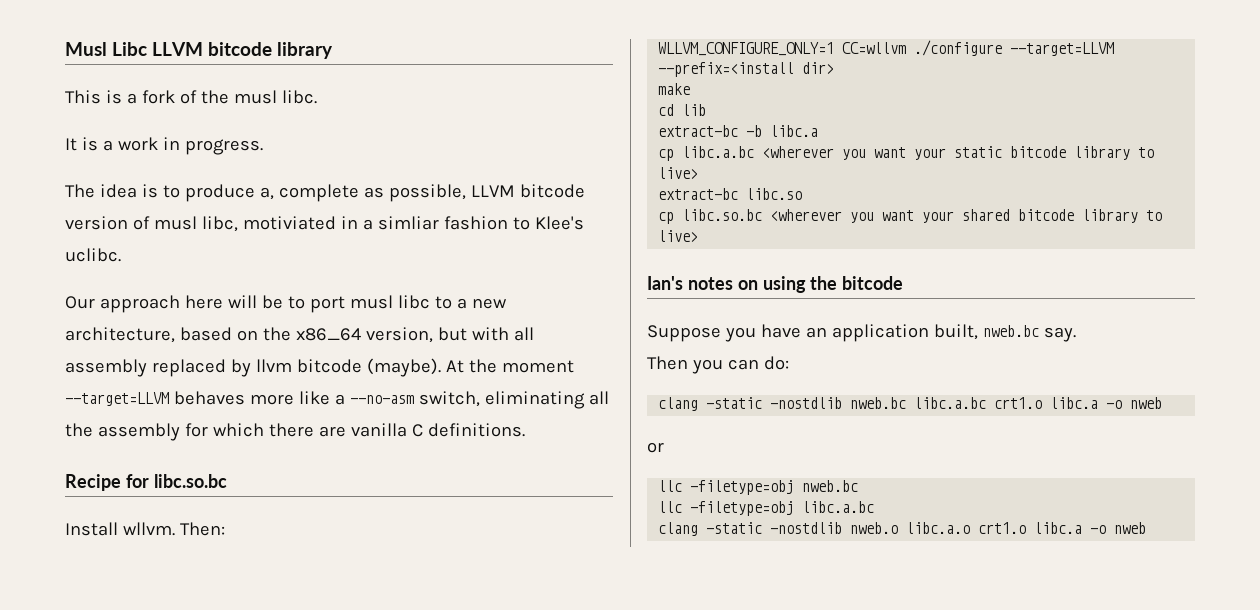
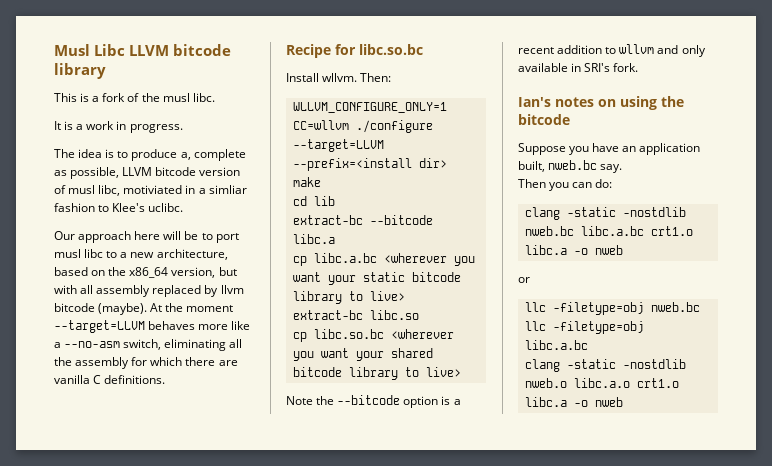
- extract-bc -b libc.a
+ extract-bc --bitcode libc.a
+ Note the --bitcode option is a recent addition to wllvm and only available in SRI's fork.

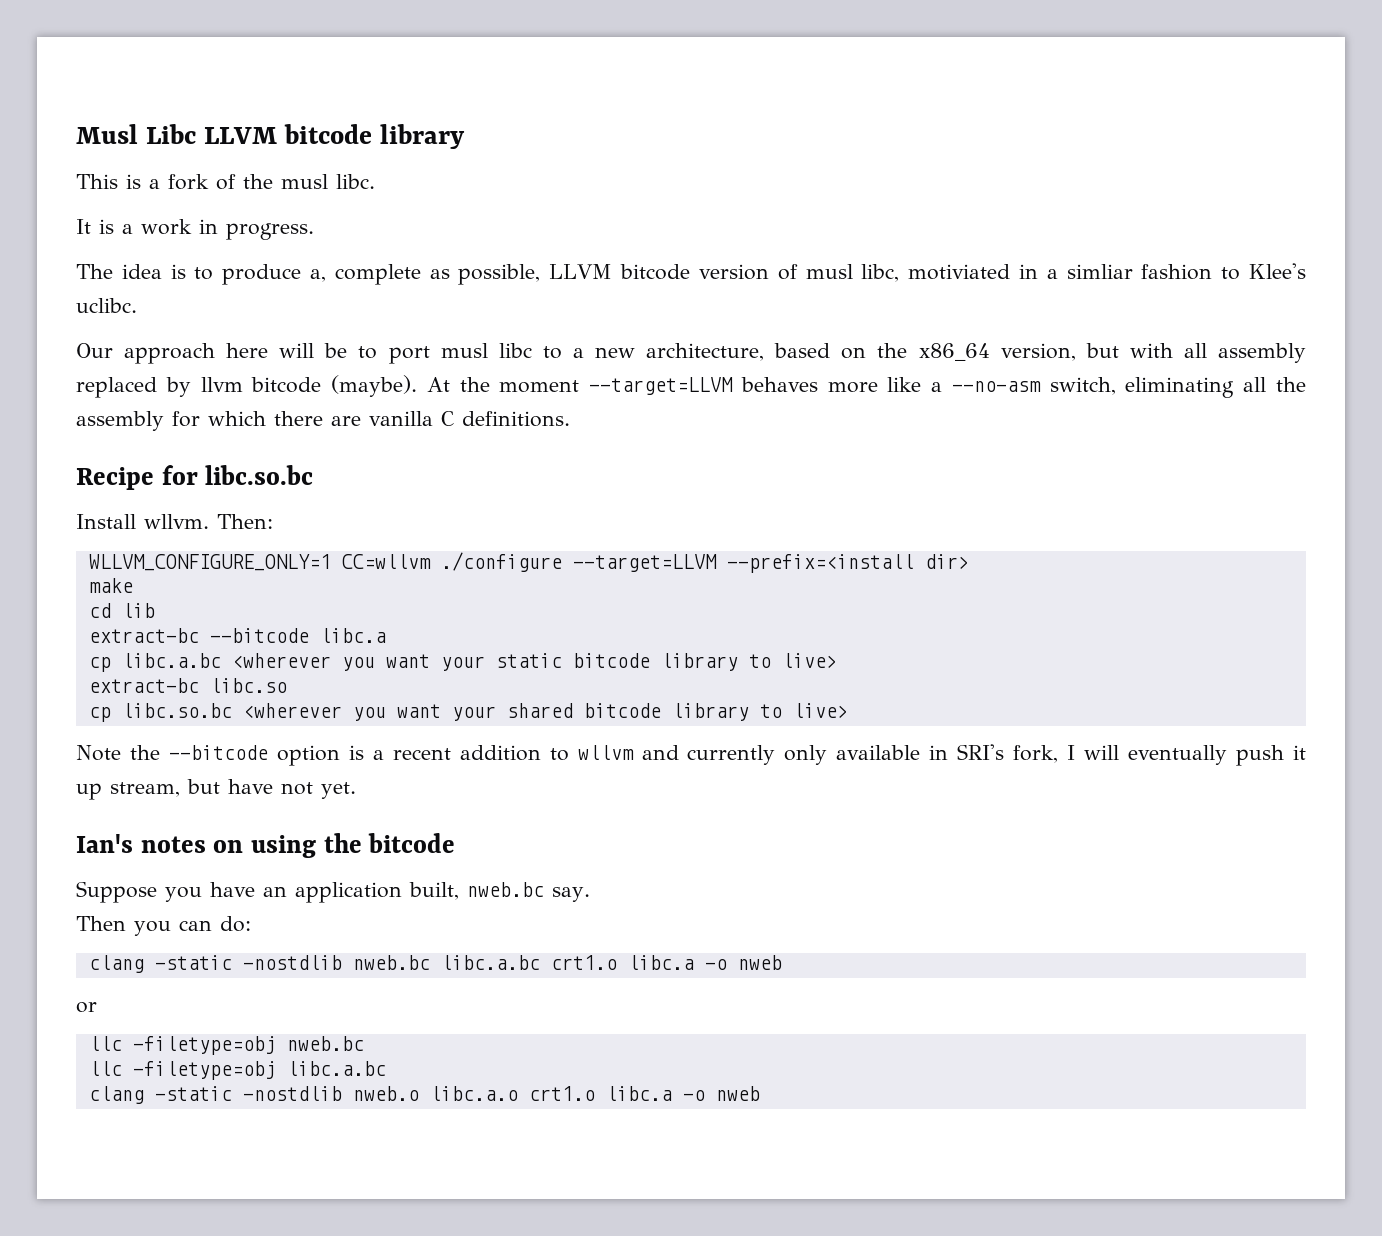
- Note the --bitcode option is a recent addition to wllvm and only available in SRI's fork.
+ Note the --bitcode option is a recent addition to wllvm and currently only available in SRI's fork, I will eventually push it up stream, but have not yet.

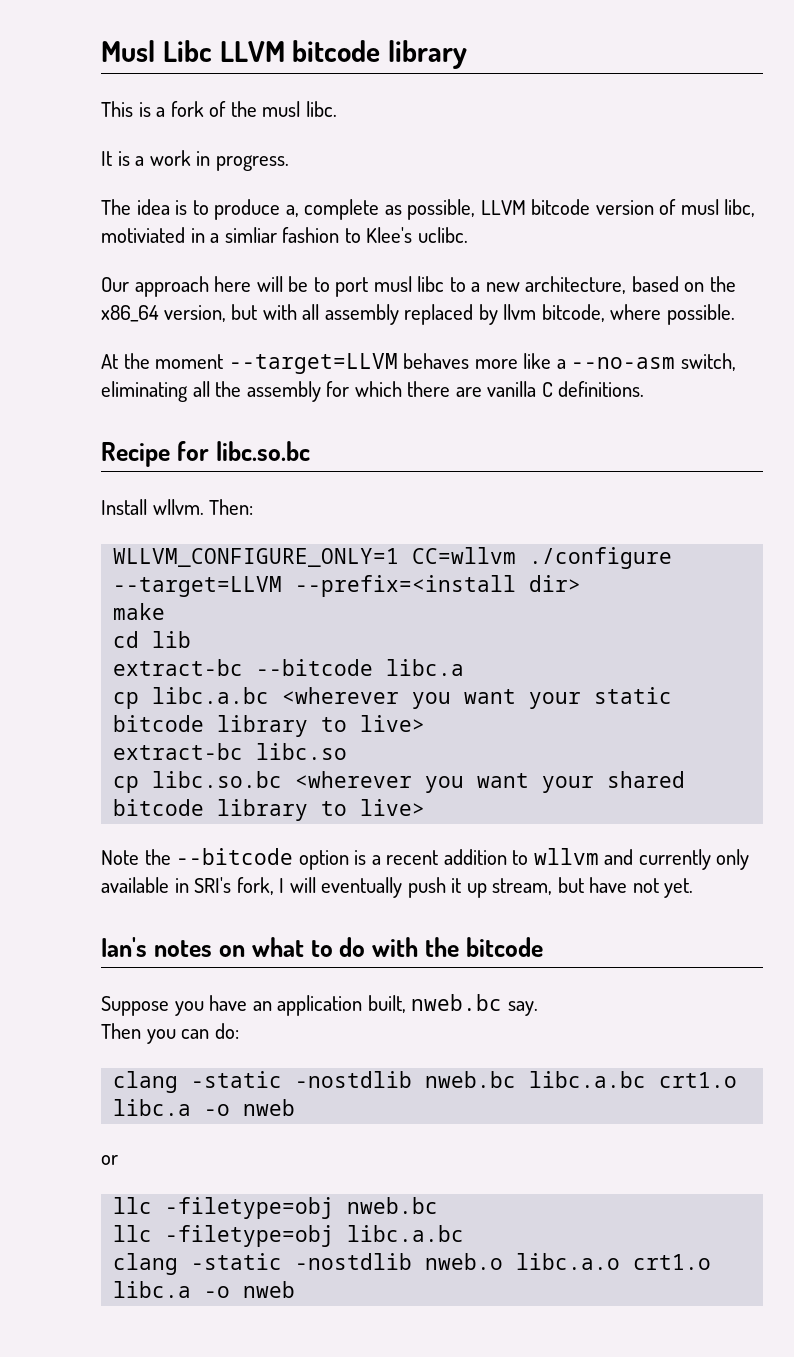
- Our approach here will be to port musl libc to a new architecture, based on the x86_64 version, but with all assembly replaced by llvm bitcode (maybe). At the moment --target=LLVM behaves more like a --no-asm switch, eliminating all the assembly for which there are vanilla C definitions.
+ Our approach here will be to port musl libc to a new architecture, based on the x86_64 version, but with all assembly replaced by llvm bitcode, where possible.
+ At the moment --target=LLVM behaves more like a --no-asm switch, eliminating all the assembly for which there are vanilla C definitions.
- Ian's notes on using the bitcode
+ Ian's notes on what to do with the bitcode

